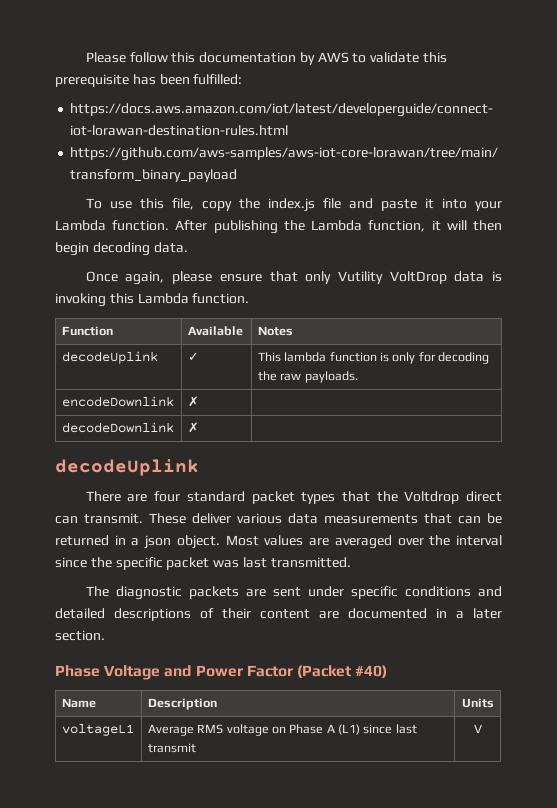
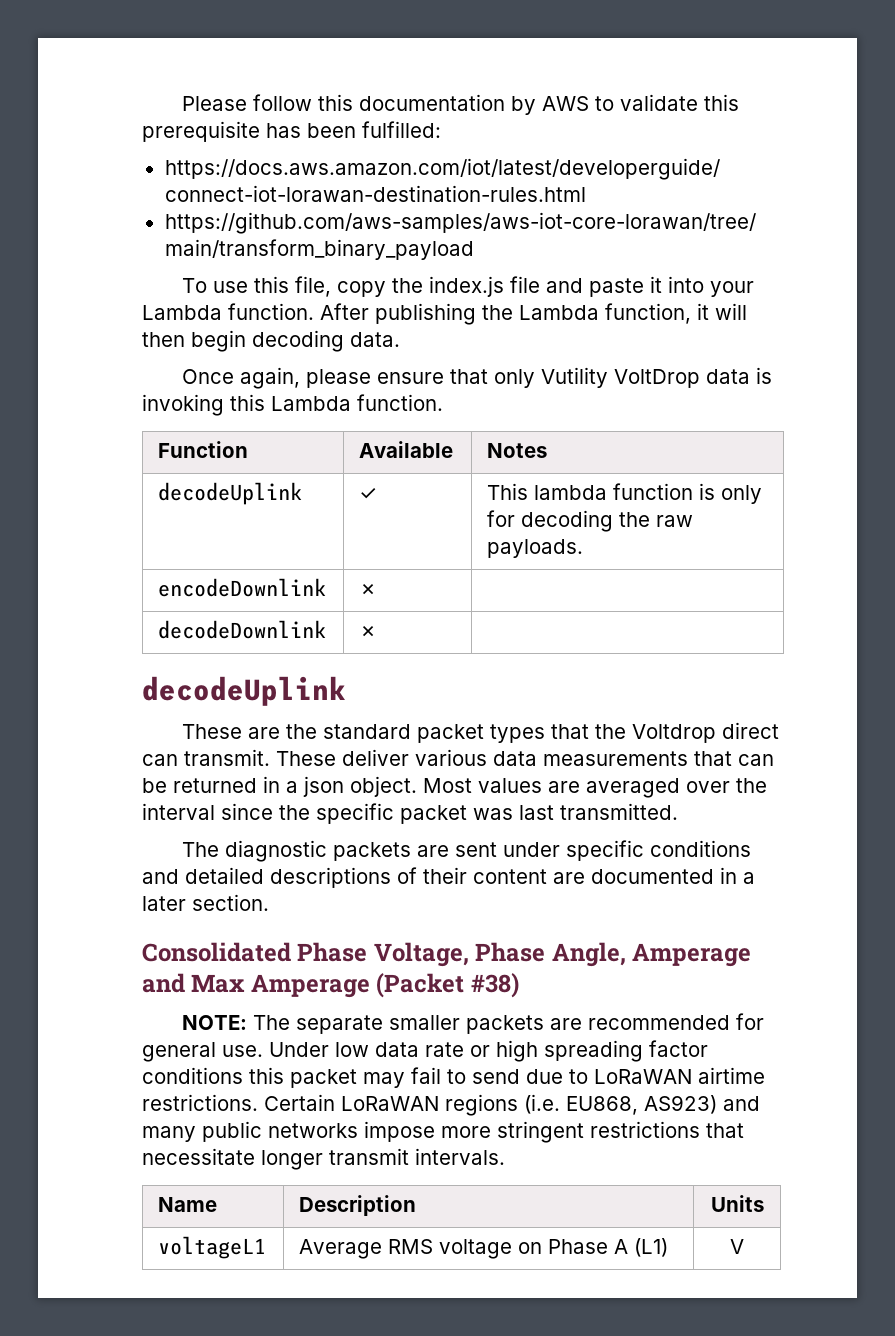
- There are four standard packet types that the Voltdrop direct can transmit.
+ These are the standard packet types that the Voltdrop direct can transmit.
- Phase Voltage and Power Factor (Packet #40)
+ Consolidated Phase Voltage, Phase Angle, Amperage and Max Amperage (Packet #38)
+ NOTE: The separate smaller packets are recommended for general use. Under low data rate or high spreading factor conditions this packet may fail to send due to LoRaWAN airtime restrictions. Certain LoRaWAN regions (i.e. EU868, AS923) and many public networks impose more stringent restrictions that necessitate longer transmit intervals.
- voltageL1 | Average RMS voltage on Phase A (L1) since last transmit | V
+ voltageL1 | Average RMS voltage on Phase A (L1) | V

